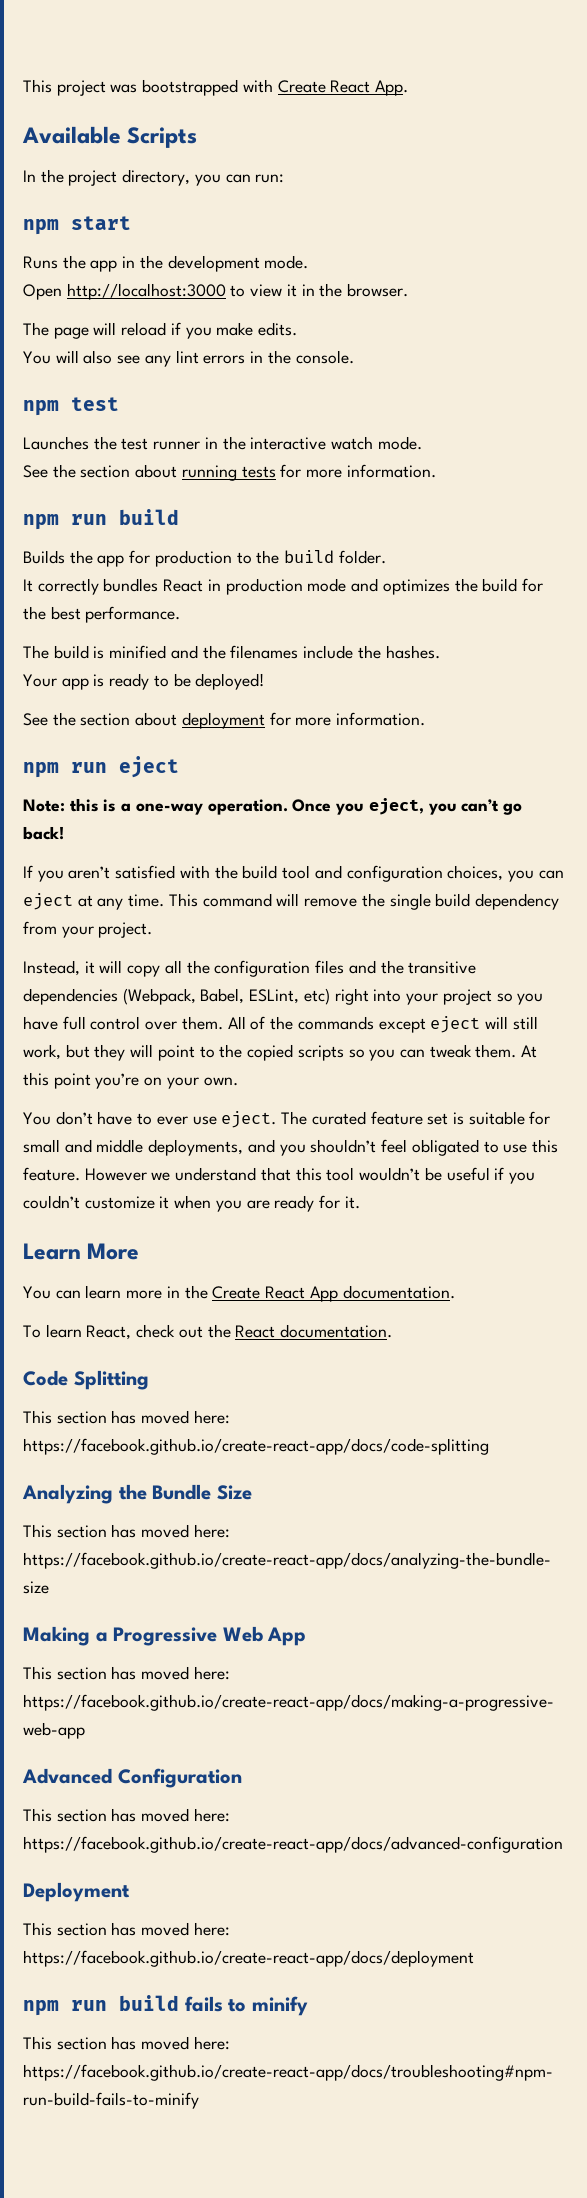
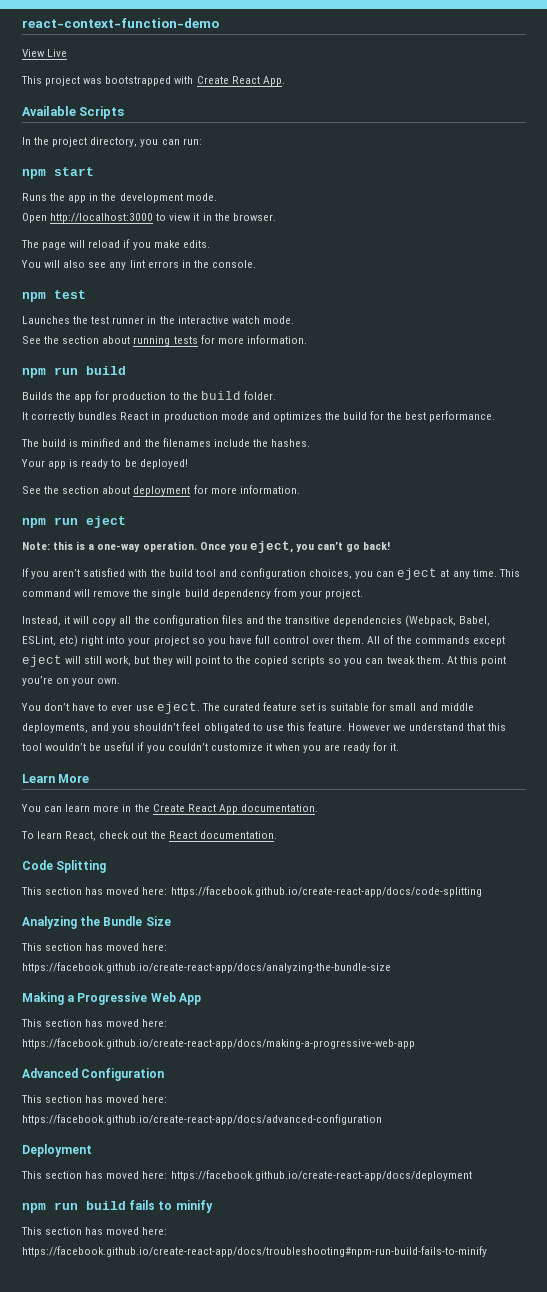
+ react-context-function-demo
+ View Live

